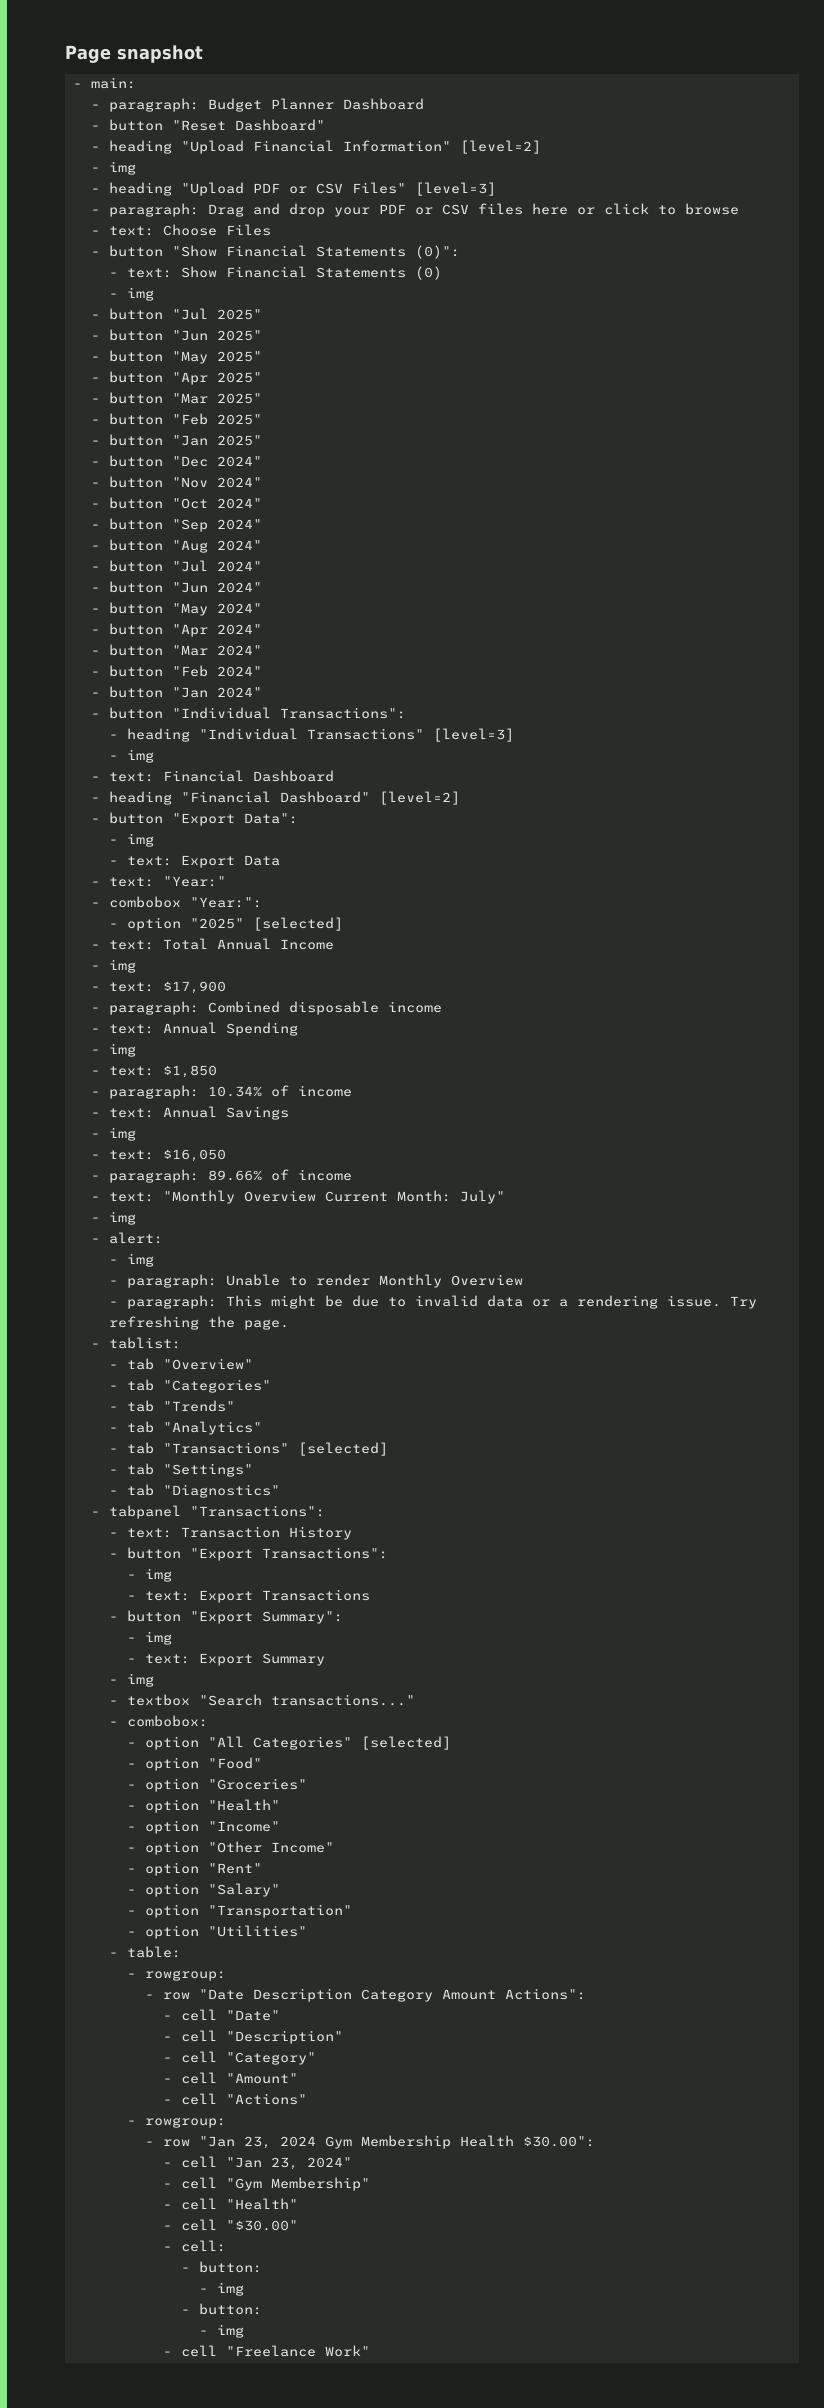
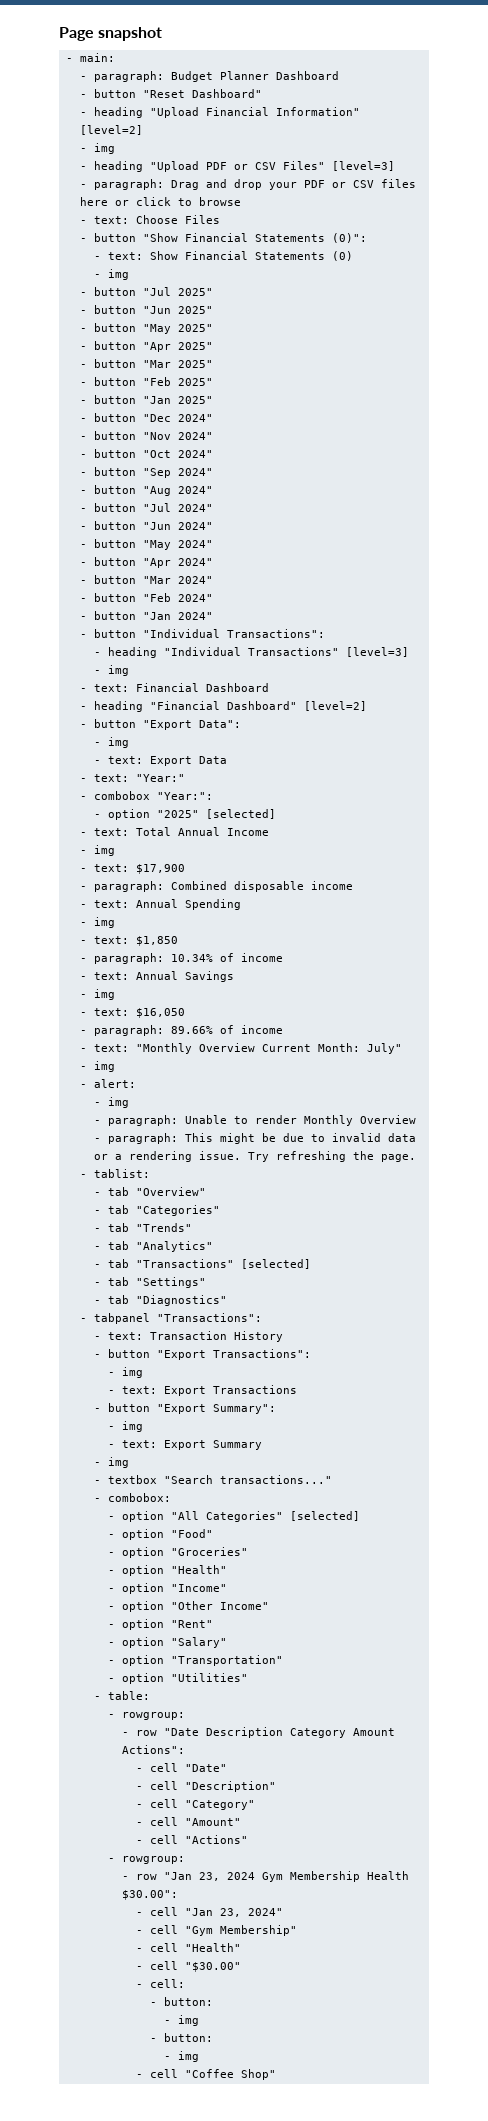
- - cell "Freelance Work"
+ - cell "Coffee Shop"

